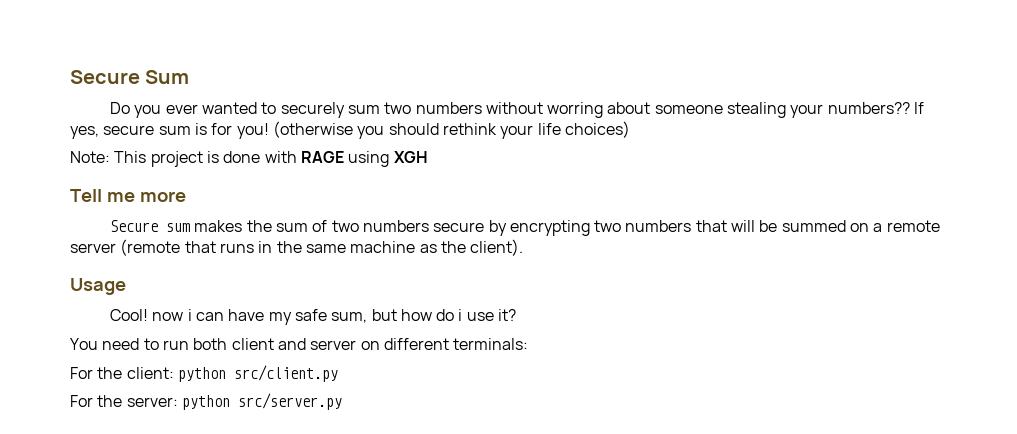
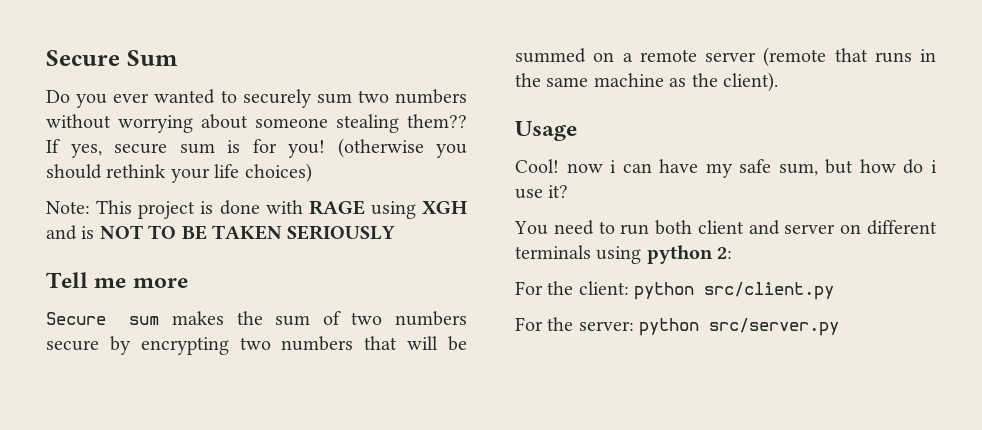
- Do you ever wanted to securely sum two numbers without worring about someone stealing your numbers??
+ Do you ever wanted to securely sum two numbers without worrying about someone stealing them??
- Note: This project is done with RAGE using XGH
+ Note: This project is done with RAGE using XGH and is NOT TO BE TAKEN SERIOUSLY
- You need to run both client and server on different terminals:
+ You need to run both client and server on different terminals using python 2:

